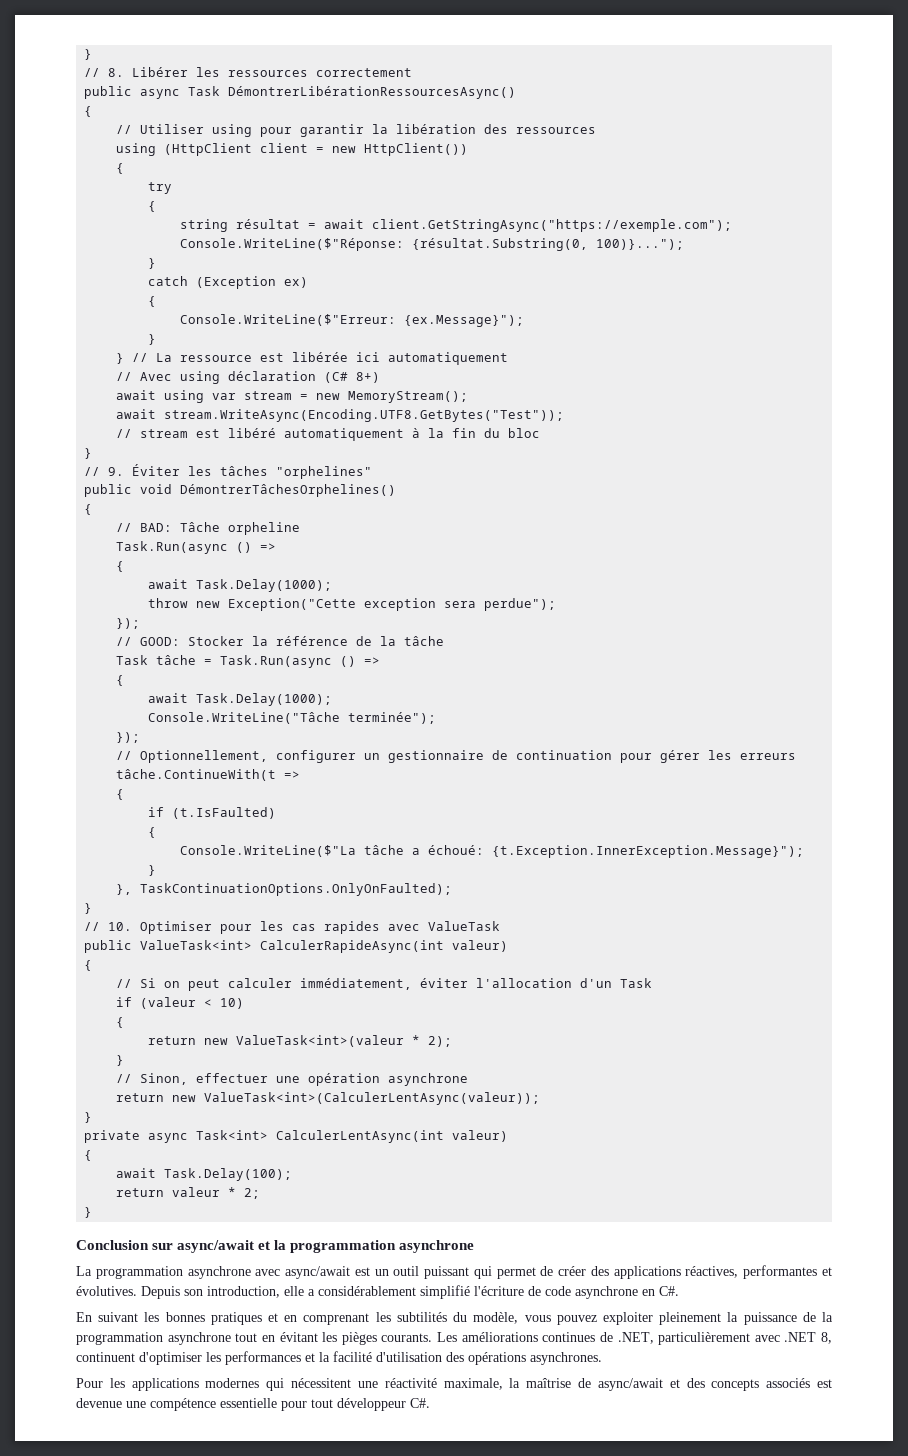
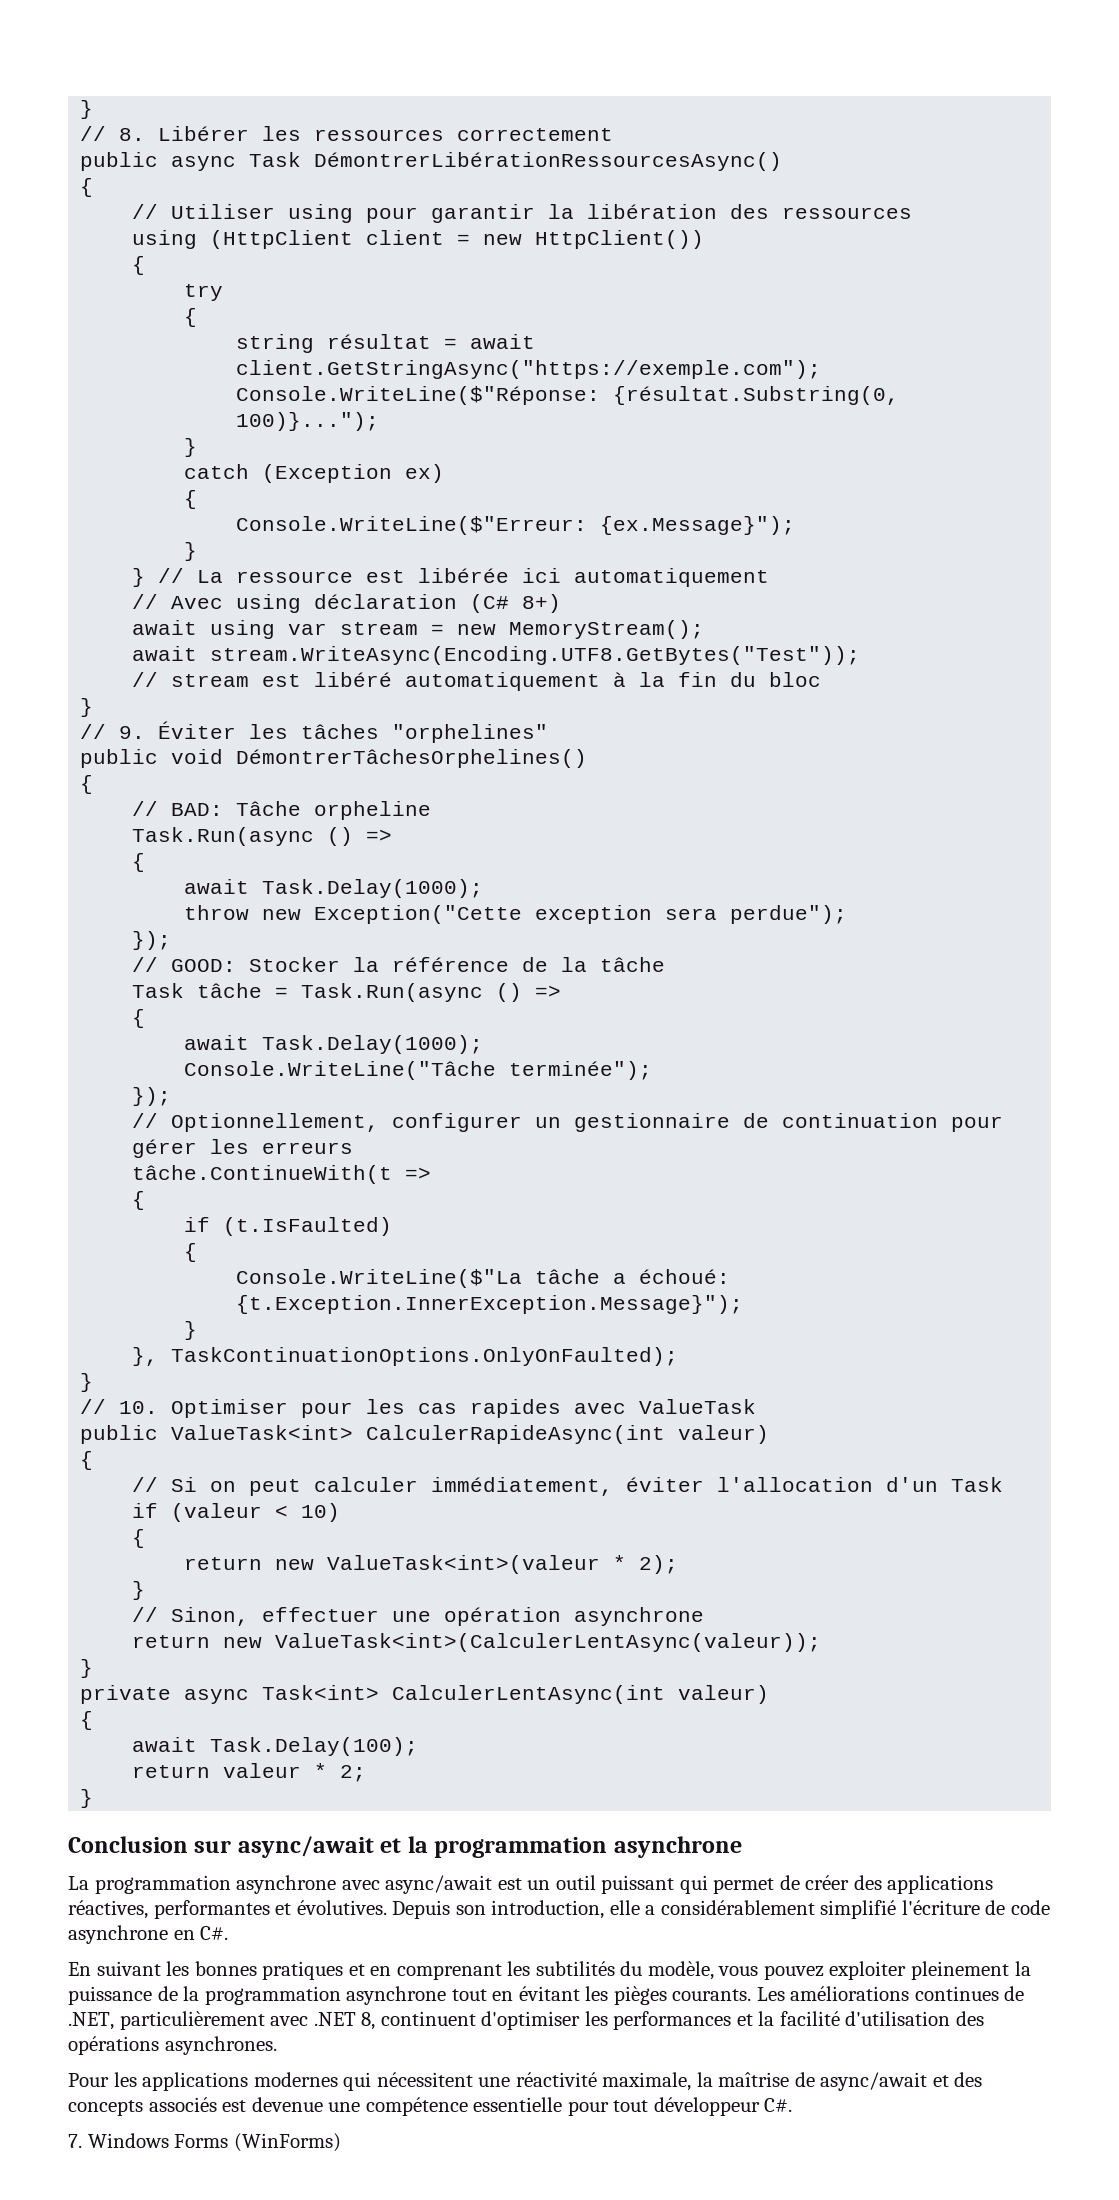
+ 7. Windows Forms (WinForms)

